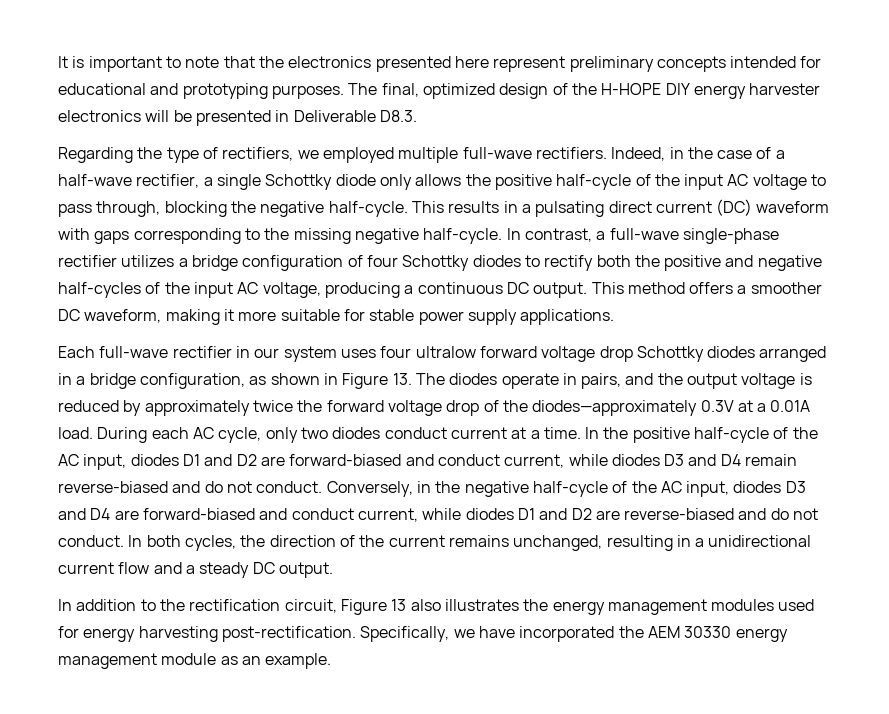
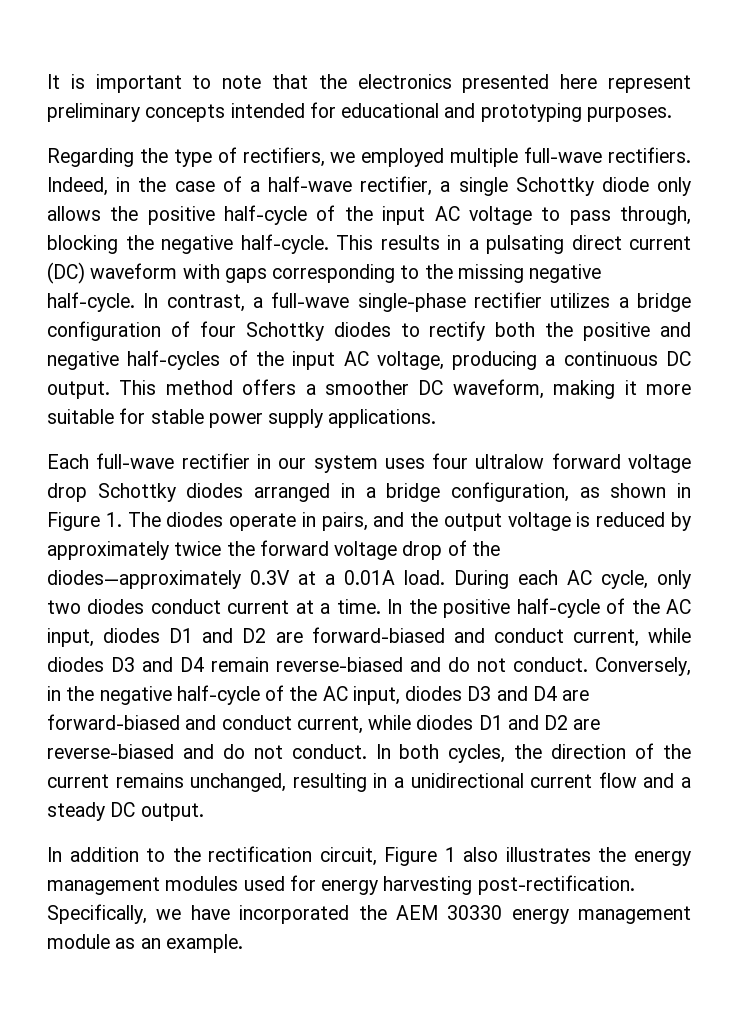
- The final, optimized design of the H-HOPE DIY energy harvester electronics will be presented in Deliverable D8.3.
- Each full-wave rectifier in our system uses four ultralow forward voltage drop Schottky diodes arranged in a bridge configuration, as shown in Figure 13. The diodes operate in pairs, and the output voltage is reduced by approximately twice the forward voltage drop of the diodes—approximately 0.3V at a 0.01A load.
+ Each full-wave rectifier in our system uses four ultralow forward voltage drop Schottky diodes arranged in a bridge configuration, as shown in Figure 1. The diodes operate in pairs, and the output voltage is reduced by approximately twice the forward voltage drop of the diodes—approximately 0.3V at a 0.01A load.
- In addition to the rectification circuit, Figure 13 also illustrates the energy management modules used for energy harvesting post-rectification.
+ In addition to the rectification circuit, Figure 1 also illustrates the energy management modules used for energy harvesting post-rectification.

